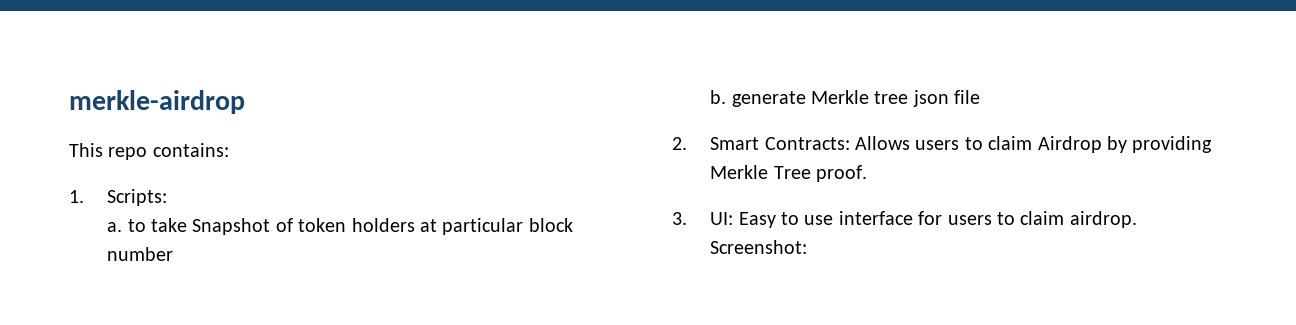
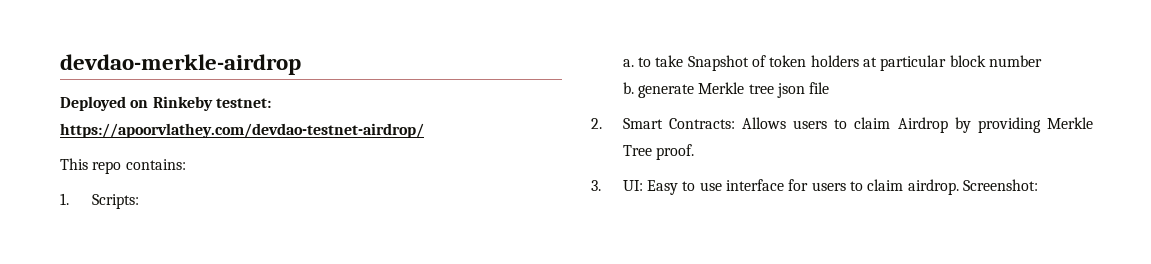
- merkle-airdrop
+ devdao-merkle-airdrop
+ Deployed on Rinkeby testnet: https://apoorvlathey.com/devdao-testnet-airdrop/

